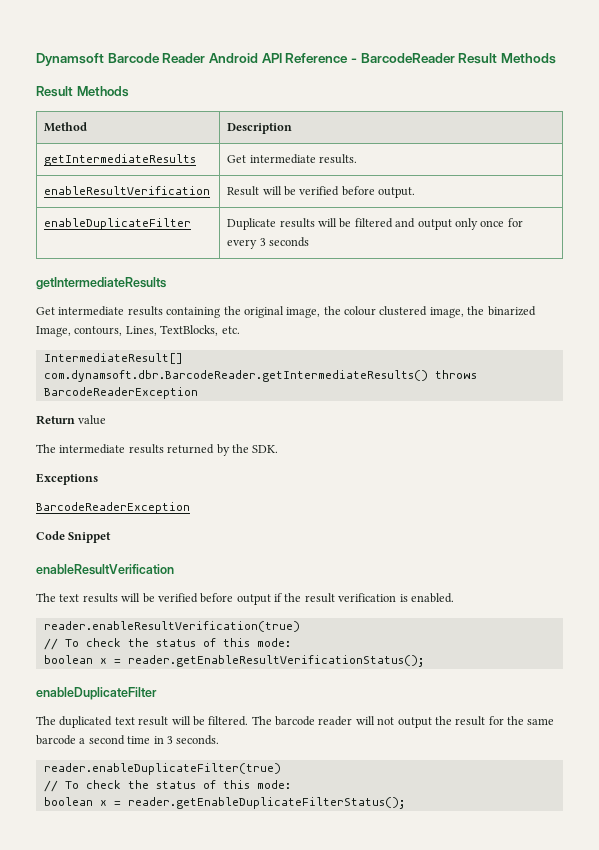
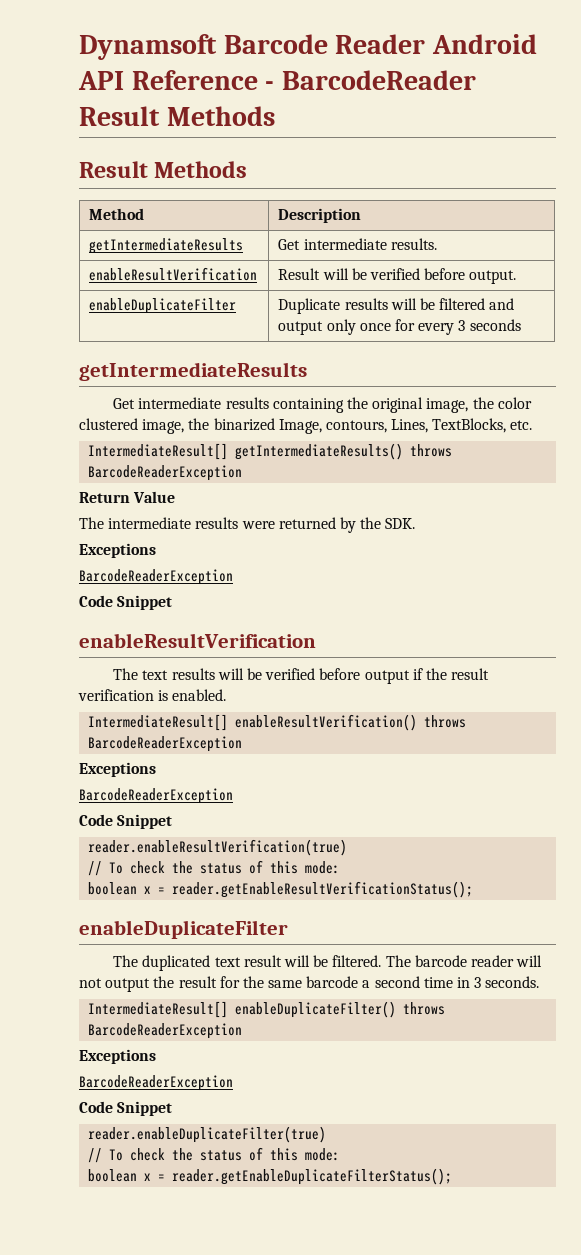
- Get intermediate results containing the original image, the colour clustered image, the binarized Image, contours, Lines, TextBlocks, etc.
+ Get intermediate results containing the original image, the color clustered image, the binarized Image, contours, Lines, TextBlocks, etc.
- IntermediateResult[] com.dynamsoft.dbr.BarcodeReader.getIntermediateResults() throws BarcodeReaderException
+ IntermediateResult[] getIntermediateResults() throws BarcodeReaderException
- Return value
+ Return Value
- The intermediate results returned by the SDK.
+ The intermediate results were returned by the SDK.
+ IntermediateResult[] enableResultVerification() throws BarcodeReaderException
+ Exceptions
+ BarcodeReaderException
+ Code Snippet
+ IntermediateResult[] enableDuplicateFilter() throws BarcodeReaderException
+ Exceptions
+ BarcodeReaderException
+ Code Snippet

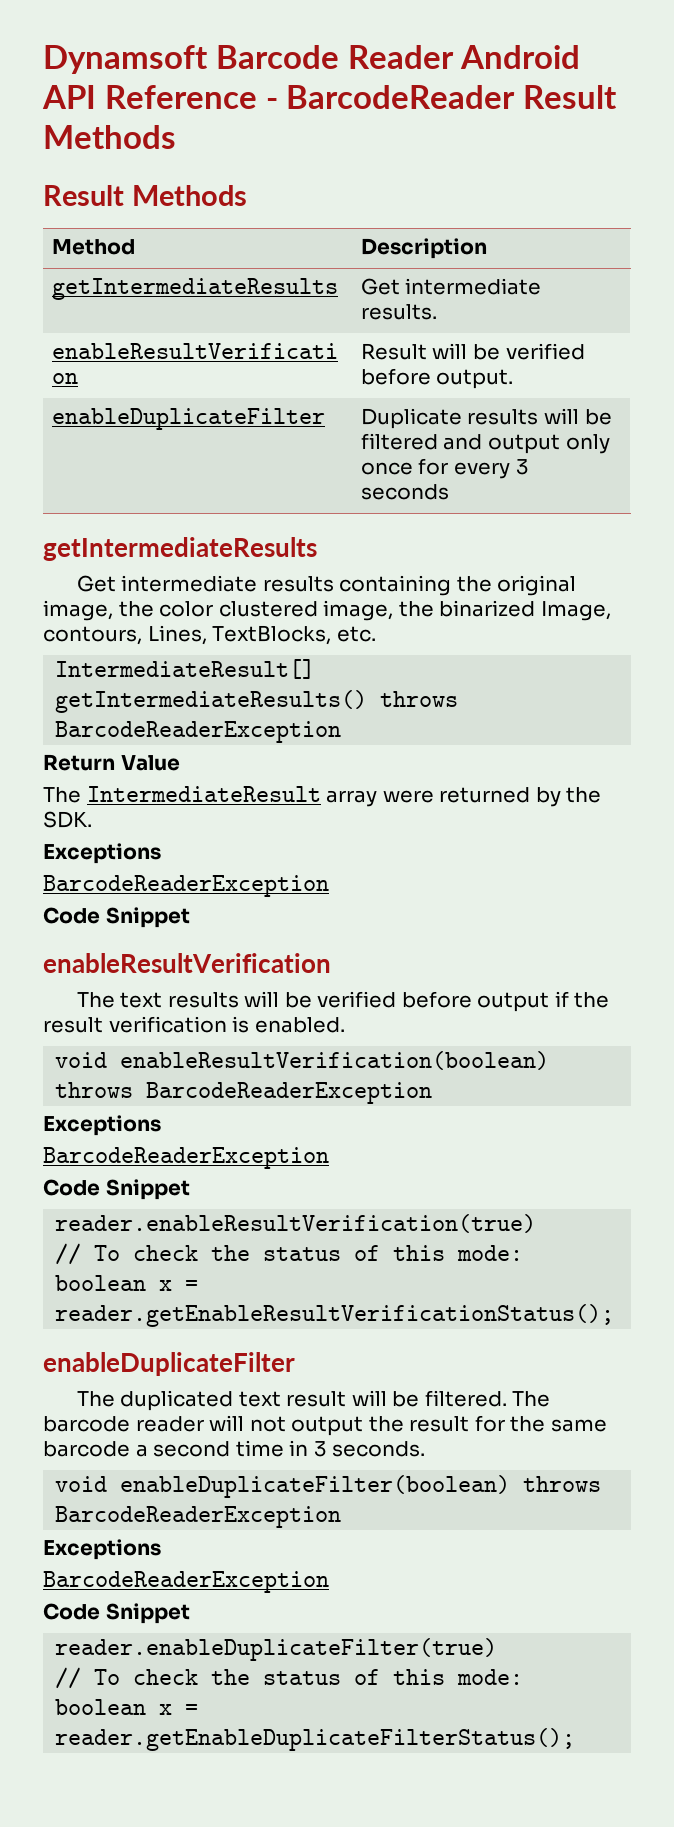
- The intermediate results were returned by the SDK.
+ The IntermediateResult array were returned by the SDK.
- IntermediateResult[] enableResultVerification() throws BarcodeReaderException
+ void enableResultVerification(boolean) throws BarcodeReaderException
- IntermediateResult[] enableDuplicateFilter() throws BarcodeReaderException
+ void enableDuplicateFilter(boolean) throws BarcodeReaderException

